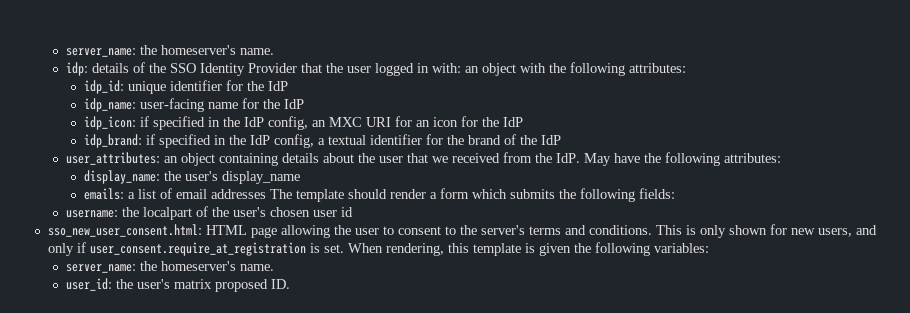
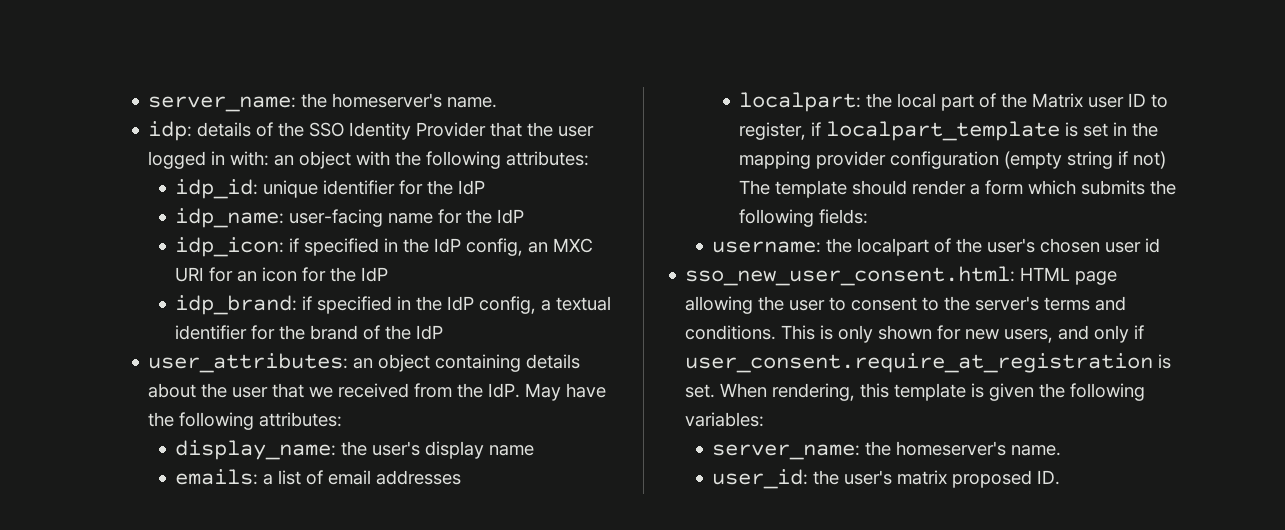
- display_name: the user's display_name
+ display_name: the user's display name
- emails: a list of email addresses The template should render a form which submits the following fields:
+ emails: a list of email addresses
+ localpart: the local part of the Matrix user ID to register, if localpart_template is set in the mapping provider configuration (empty string if not) The template should render a form which submits the following fields:

